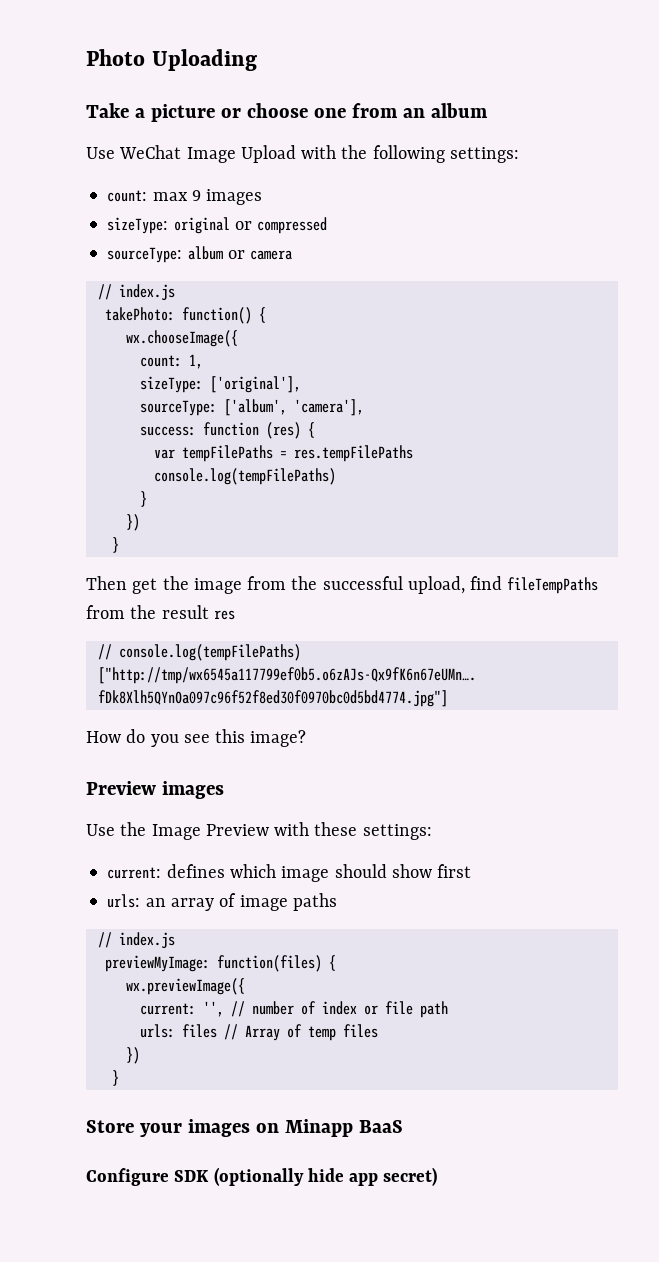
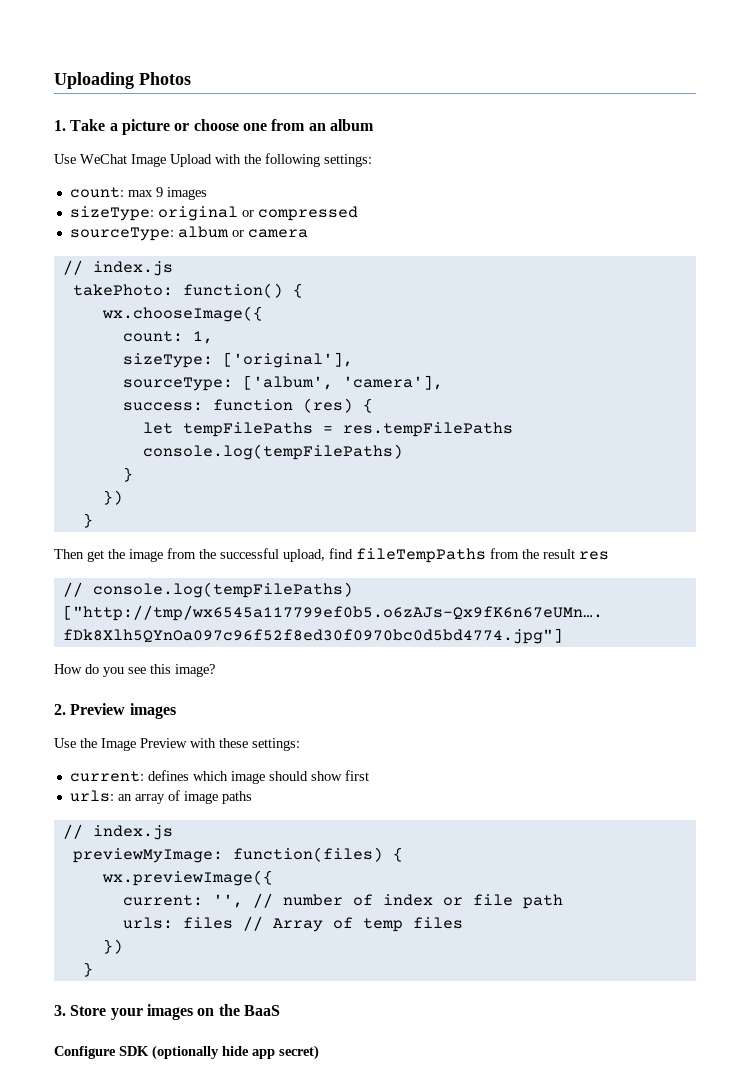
- Photo Uploading
- Take a picture or choose one from an album
+ Uploading Photos
+ 1. Take a picture or choose one from an album
- var tempFilePaths = res.tempFilePaths
+ let tempFilePaths = res.tempFilePaths
- Preview images
+ 2. Preview images
- Store your images on Minapp BaaS
+ 3. Store your images on the BaaS

